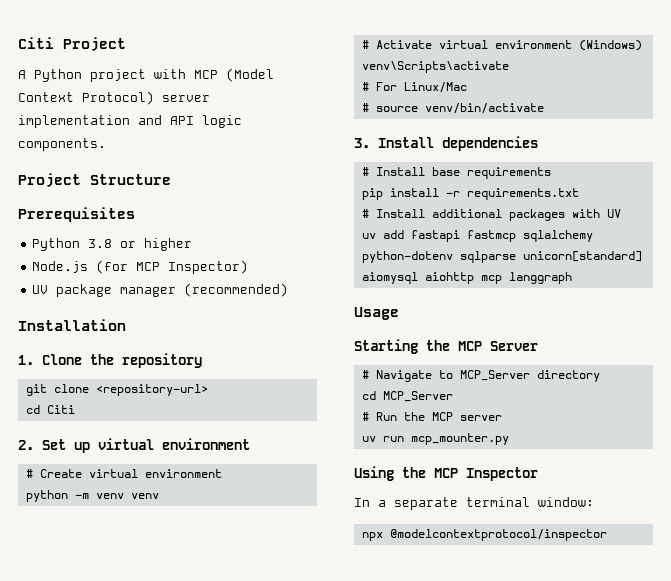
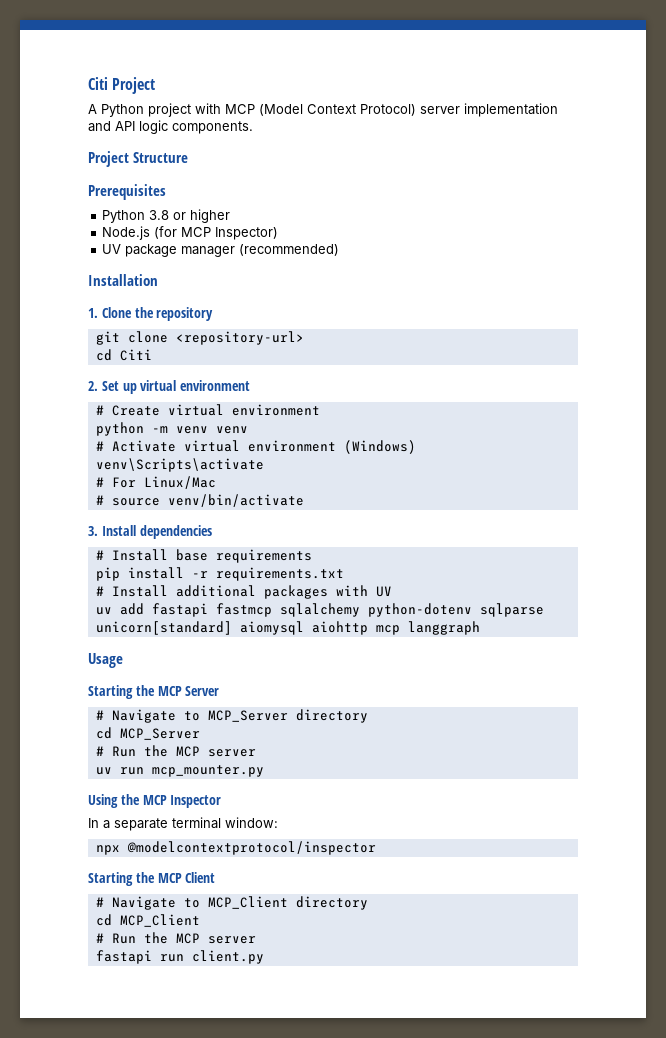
+ Starting the MCP Client
+ # Navigate to MCP_Client directory
+ cd MCP_Client
+ # Run the MCP server
+ fastapi run client.py

